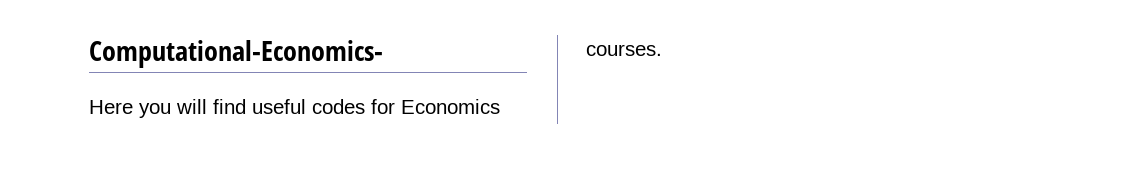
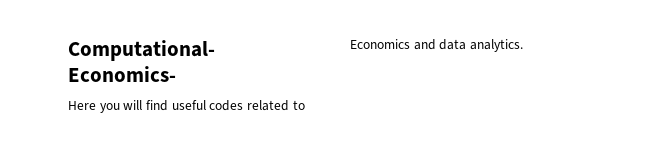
- Here you will find useful codes for Economics courses.
+ Here you will find useful codes related to Economics and data analytics.

